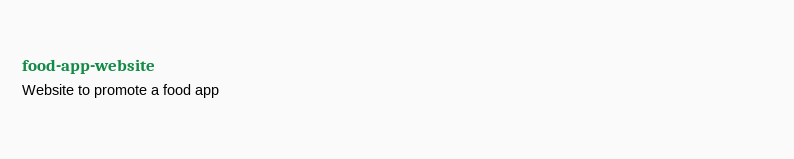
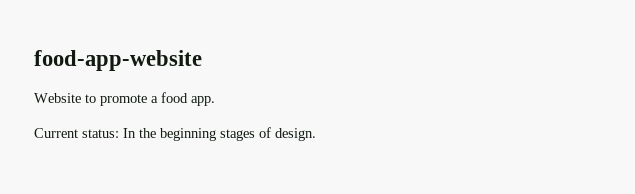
- Website to promote a food app
+ Website to promote a food app.
+ Current status: In the beginning stages of design.

